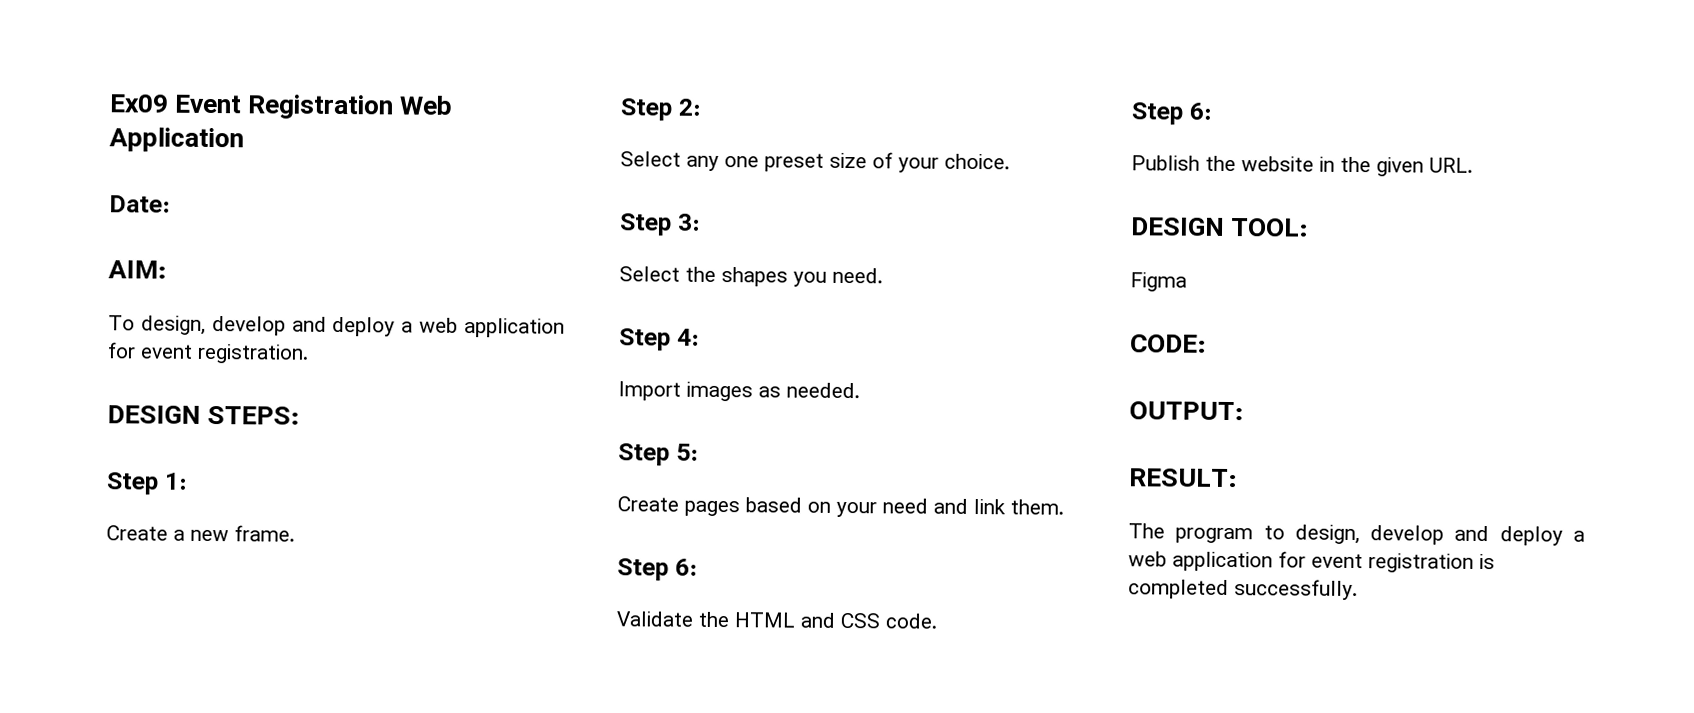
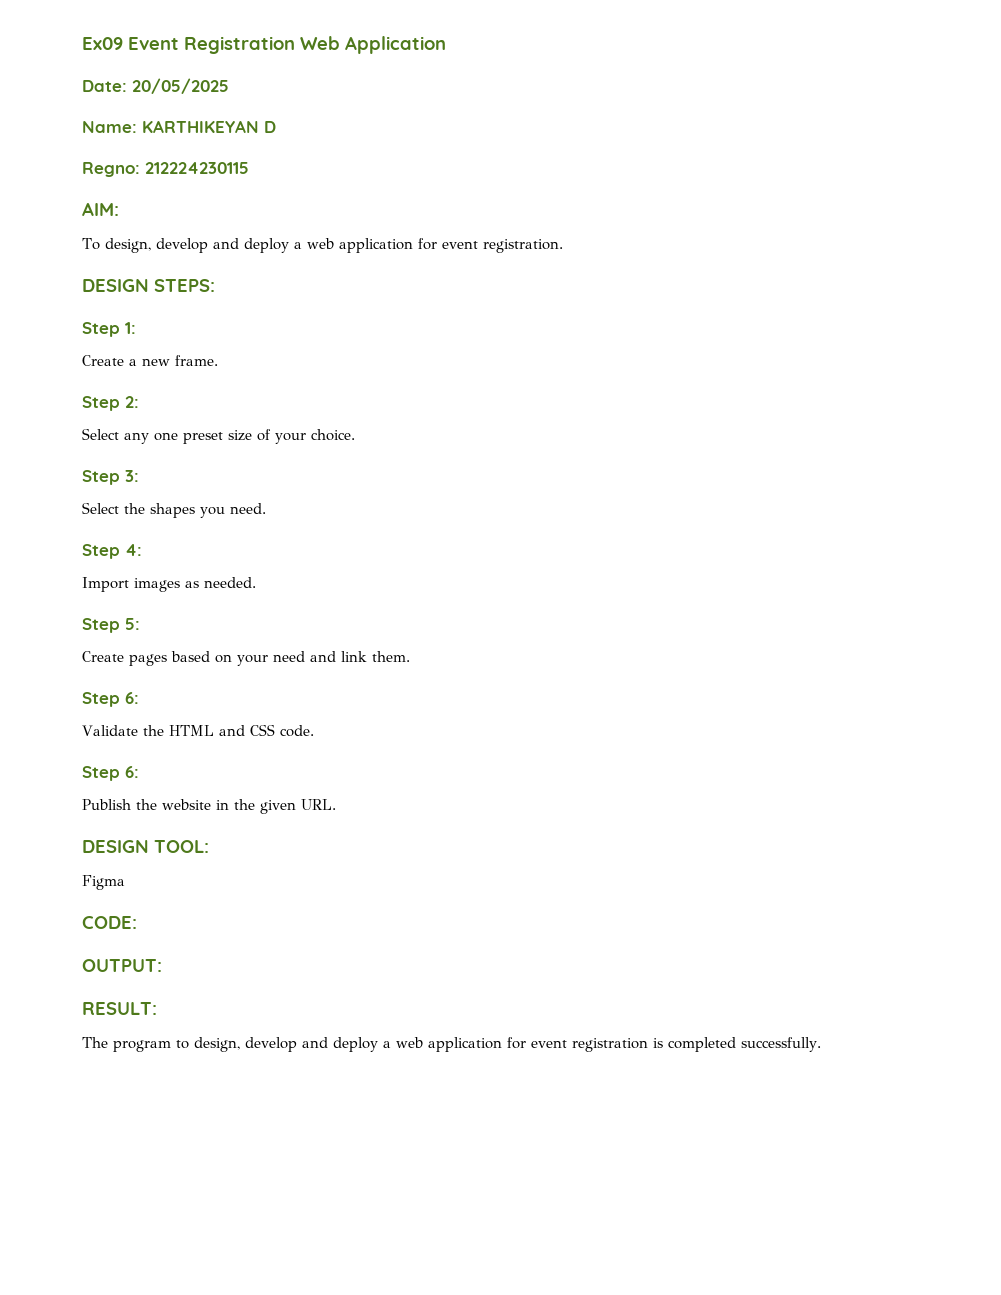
- Date:
+ Date: 20/05/2025
+ Name: KARTHIKEYAN D
+ Regno: 212224230115

